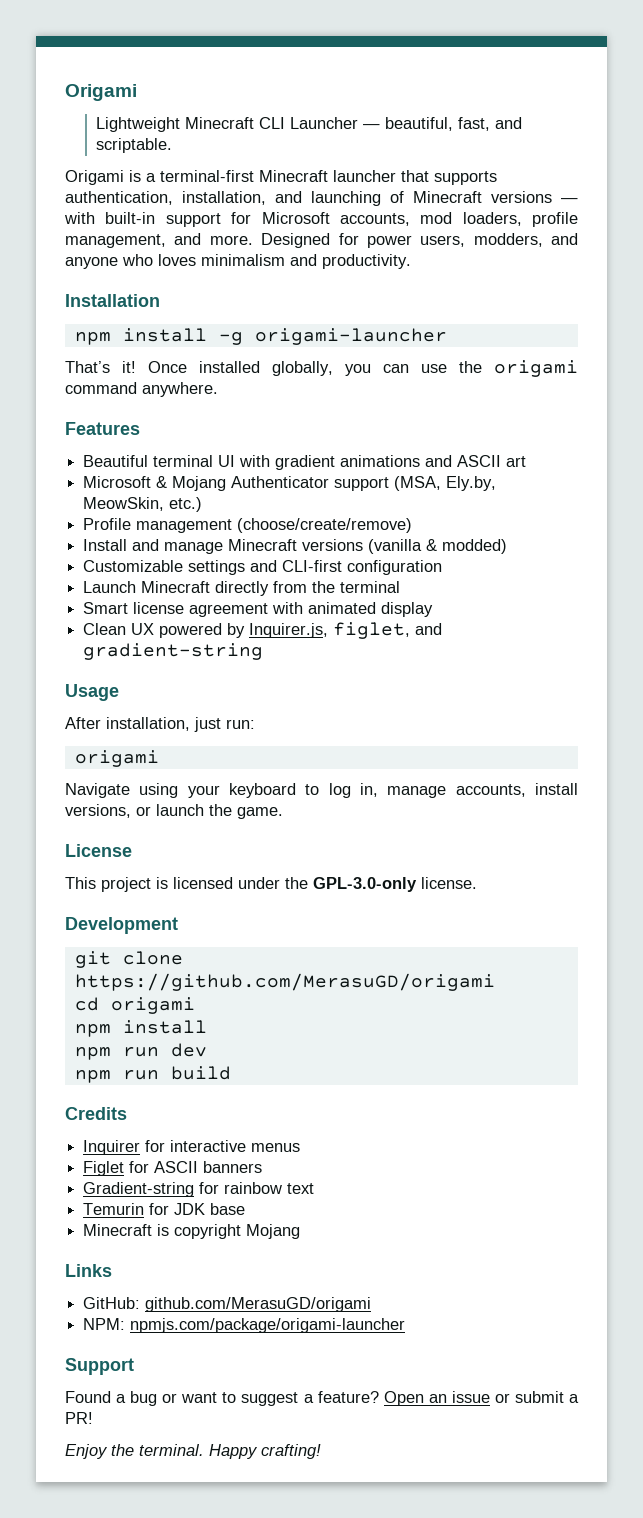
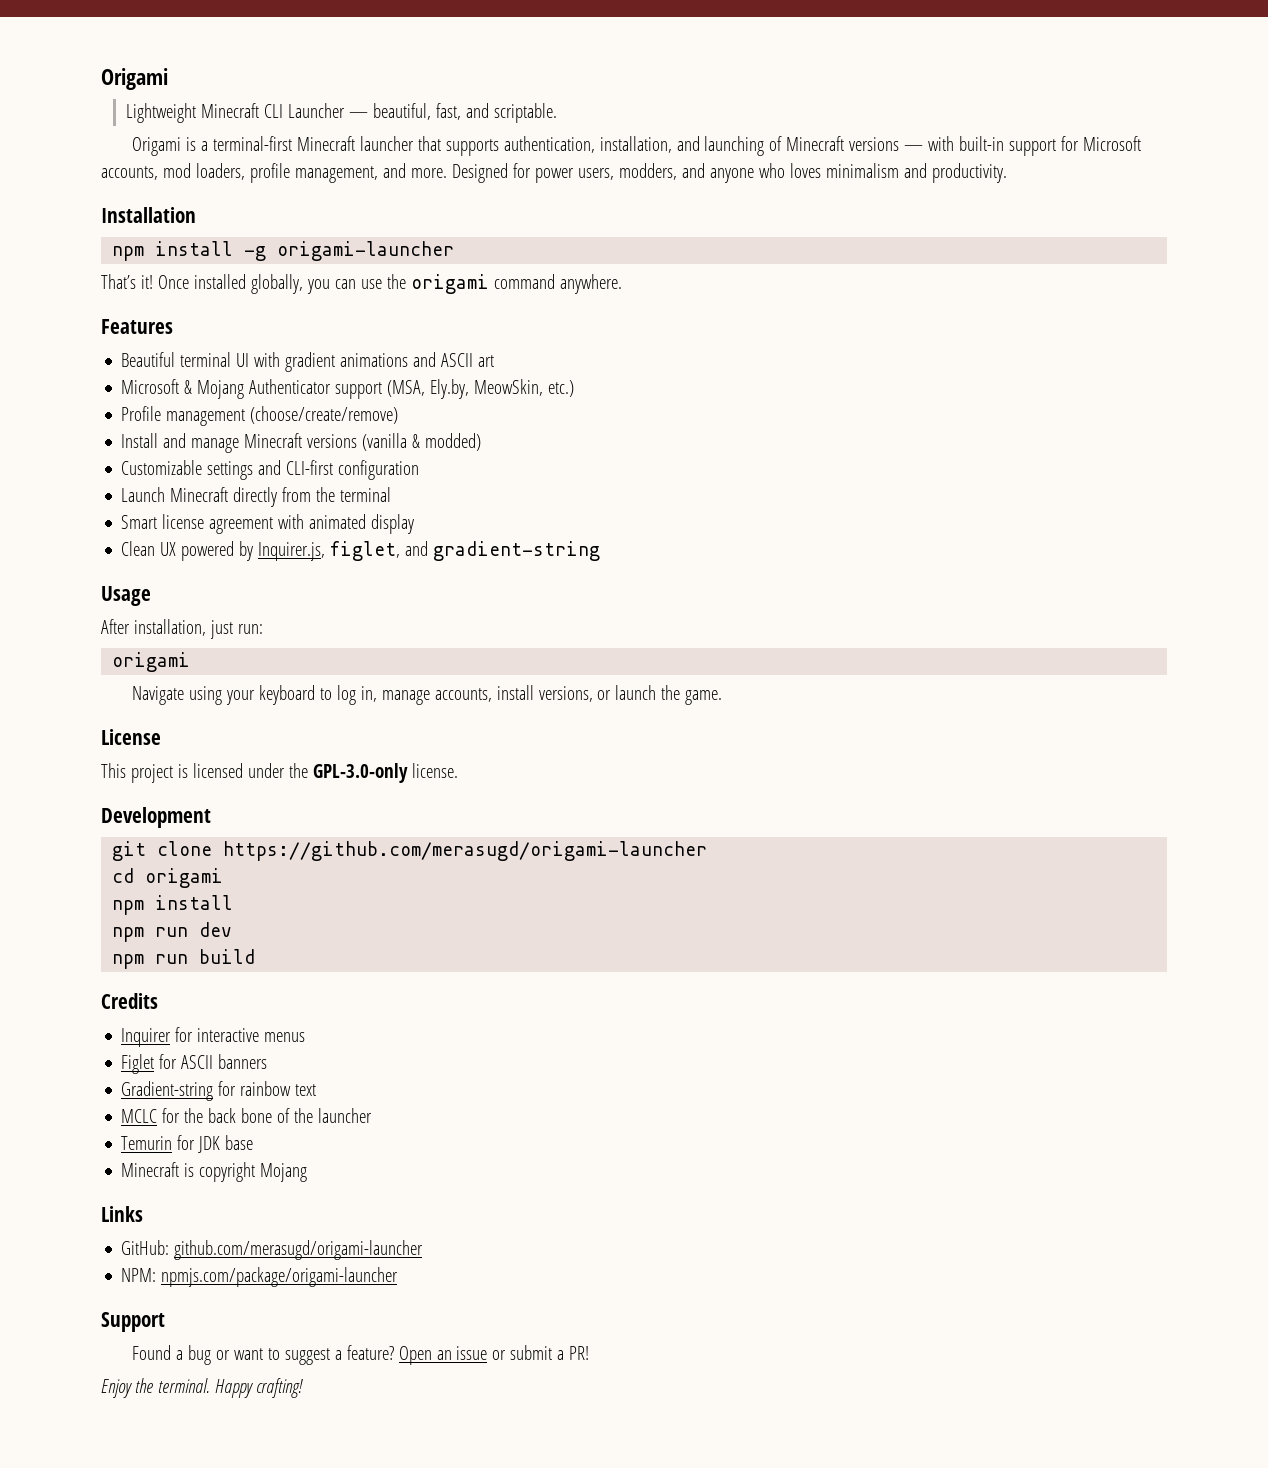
- git clone https://github.com/MerasuGD/origami
+ git clone https://github.com/merasugd/origami-launcher
+ MCLC for the back bone of the launcher
- GitHub: github.com/MerasuGD/origami
+ GitHub: github.com/merasugd/origami-launcher

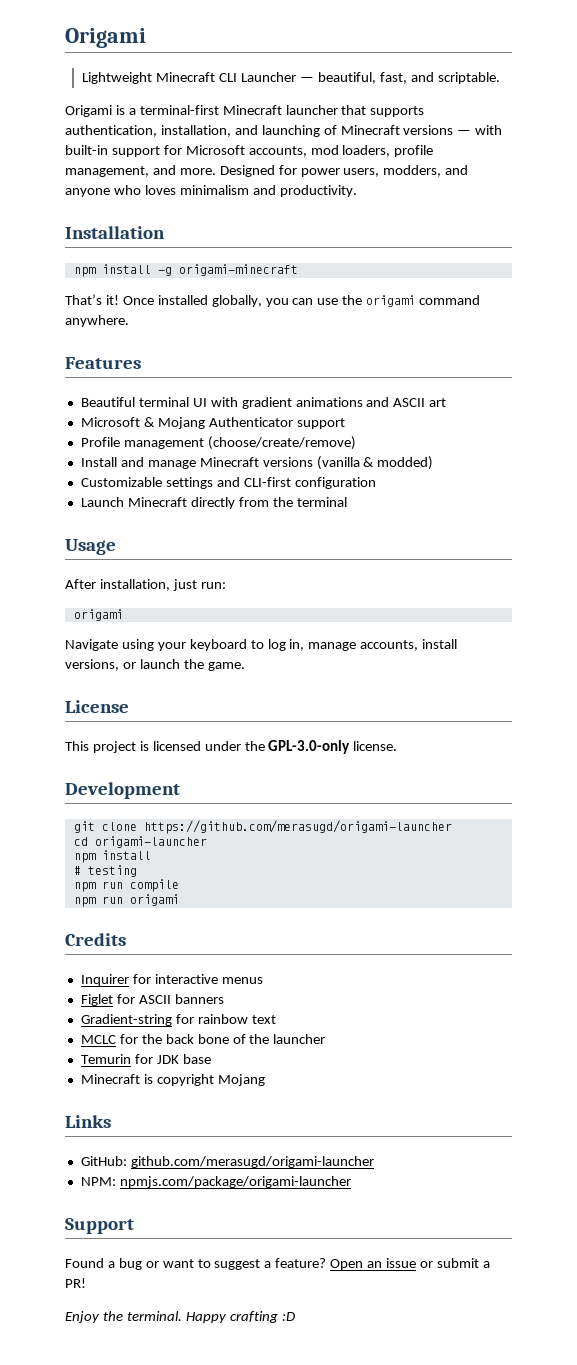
- npm install -g origami-launcher
+ npm install -g origami-minecraft
- Microsoft & Mojang Authenticator support (MSA, Ely.by, MeowSkin, etc.)
+ Microsoft & Mojang Authenticator support
- Smart license agreement with animated display
- Clean UX powered by Inquirer.js, figlet, and gradient-string
- cd origami
+ cd origami-launcher
- npm run dev
- npm run build
+ # testing
+ npm run compile
+ npm run origami
- Happy crafting!
+ Happy crafting :D

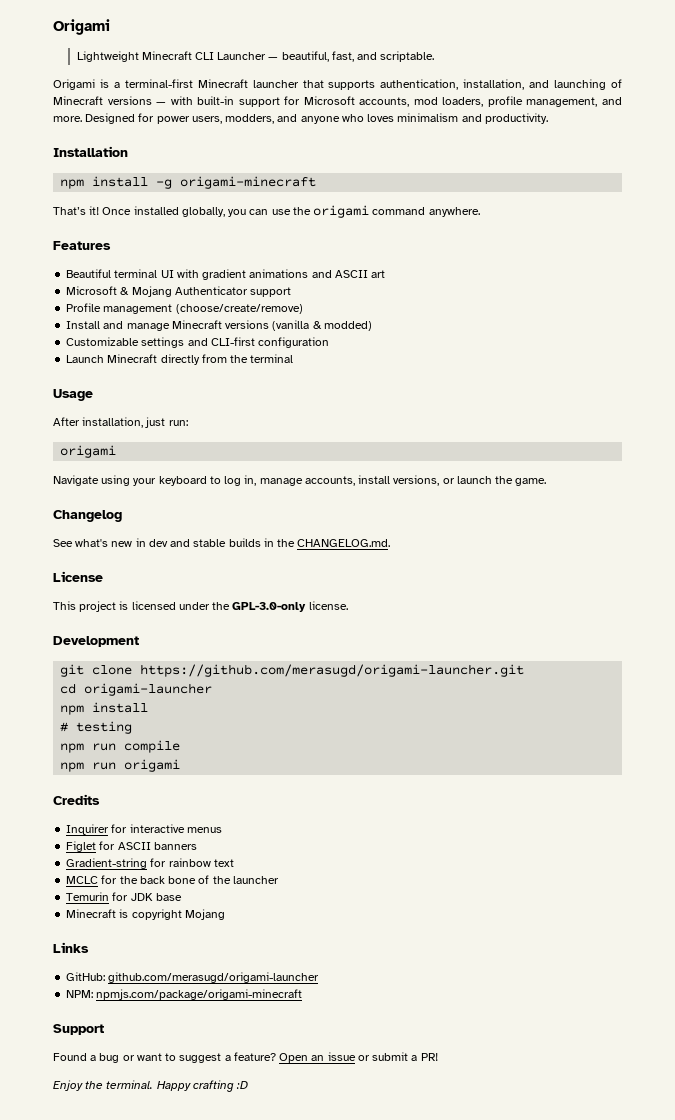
+ Changelog
+ See what's new in dev and stable builds in the CHANGELOG.md.
- git clone https://github.com/merasugd/origami-launcher
+ git clone https://github.com/merasugd/origami-launcher.git
- NPM: npmjs.com/package/origami-launcher
+ NPM: npmjs.com/package/origami-minecraft

